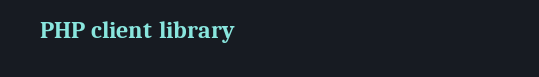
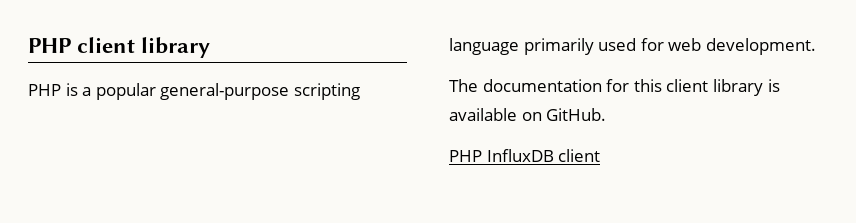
+ PHP is a popular general-purpose scripting language primarily used for web development.
+ The documentation for this client library is available on GitHub.
+ PHP InfluxDB client

